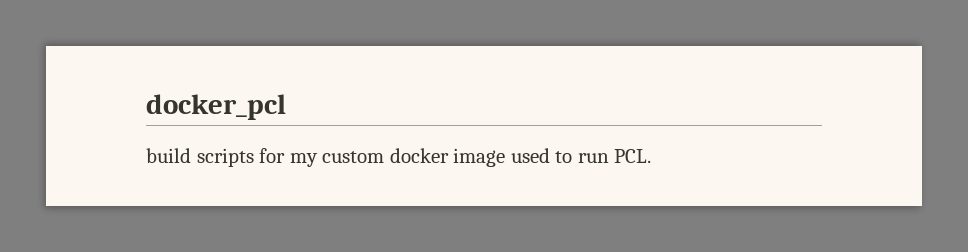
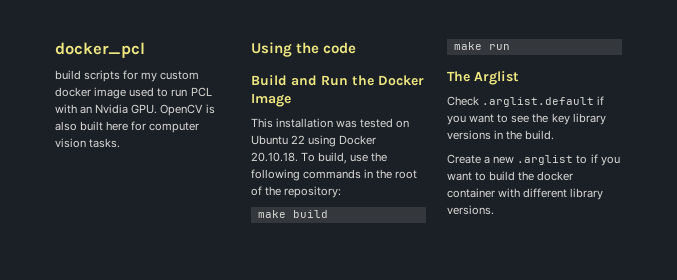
- build scripts for my custom docker image used to run PCL.
+ build scripts for my custom docker image used to run PCL with an Nvidia GPU. OpenCV is also built here for computer vision tasks.
+ Using the code
+ Build and Run the Docker Image
+ This installation was tested on Ubuntu 22 using Docker 20.10.18. To build, use the following commands in the root of the repository:
+ make build
+ make run
+ The Arglist
+ Check .arglist.default if you want to see the key library versions in the build.
+ Create a new .arglist to if you want to build the docker container with different library versions.

